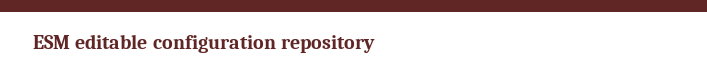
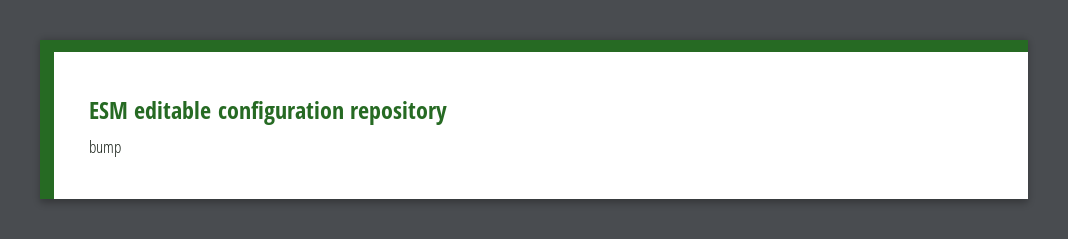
+ bump

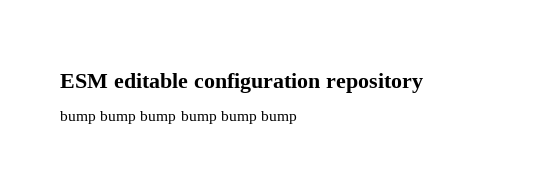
- bump
+ bump bump bump bump bump bump

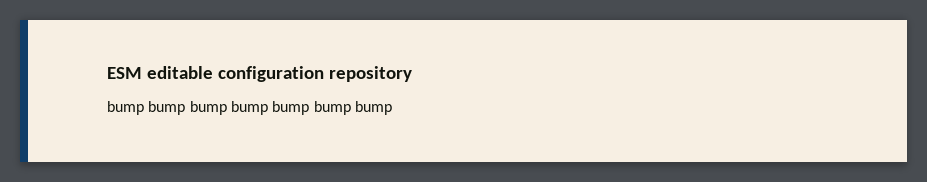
- bump bump bump bump bump bump
+ bump bump bump bump bump bump bump

